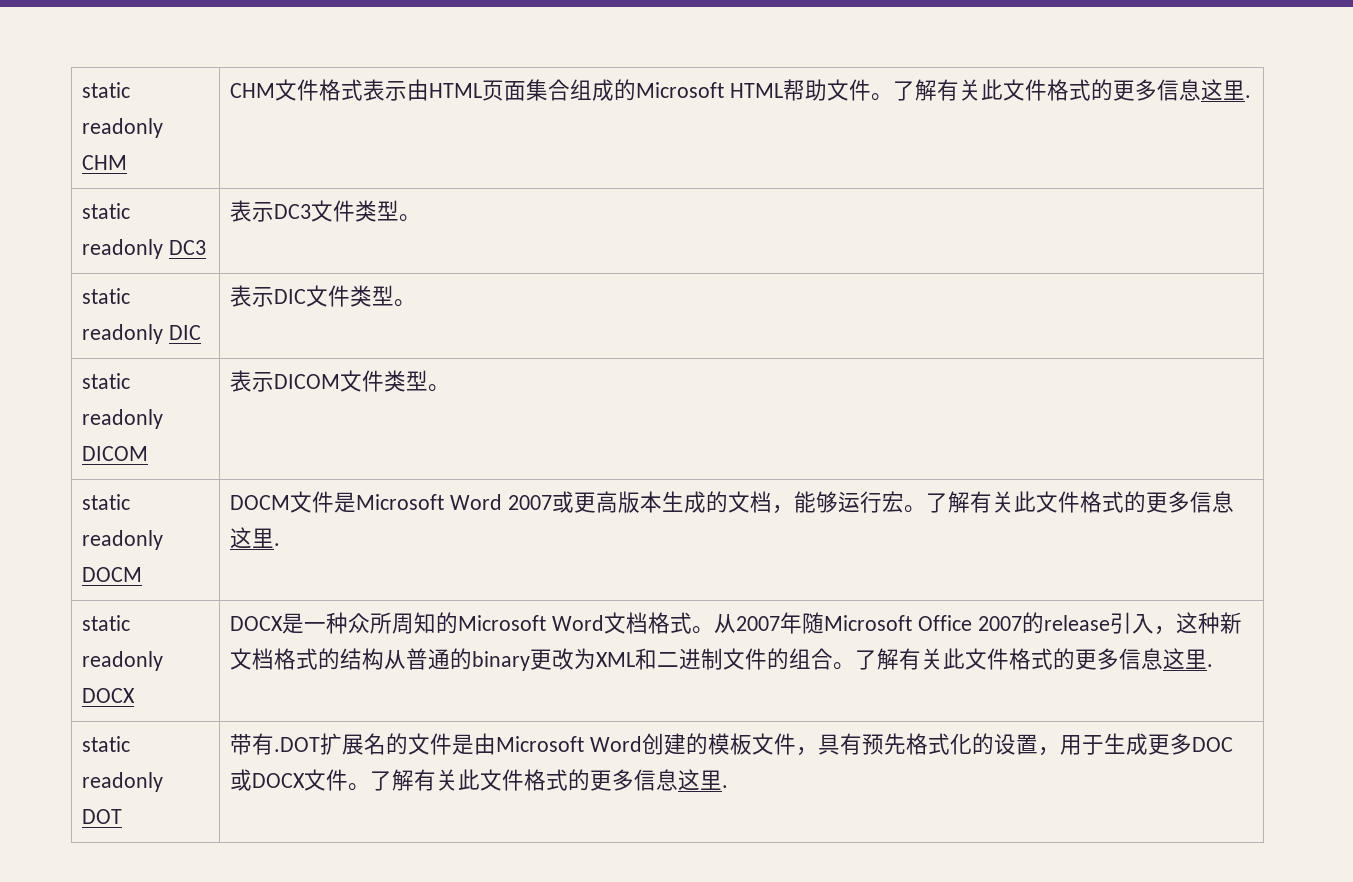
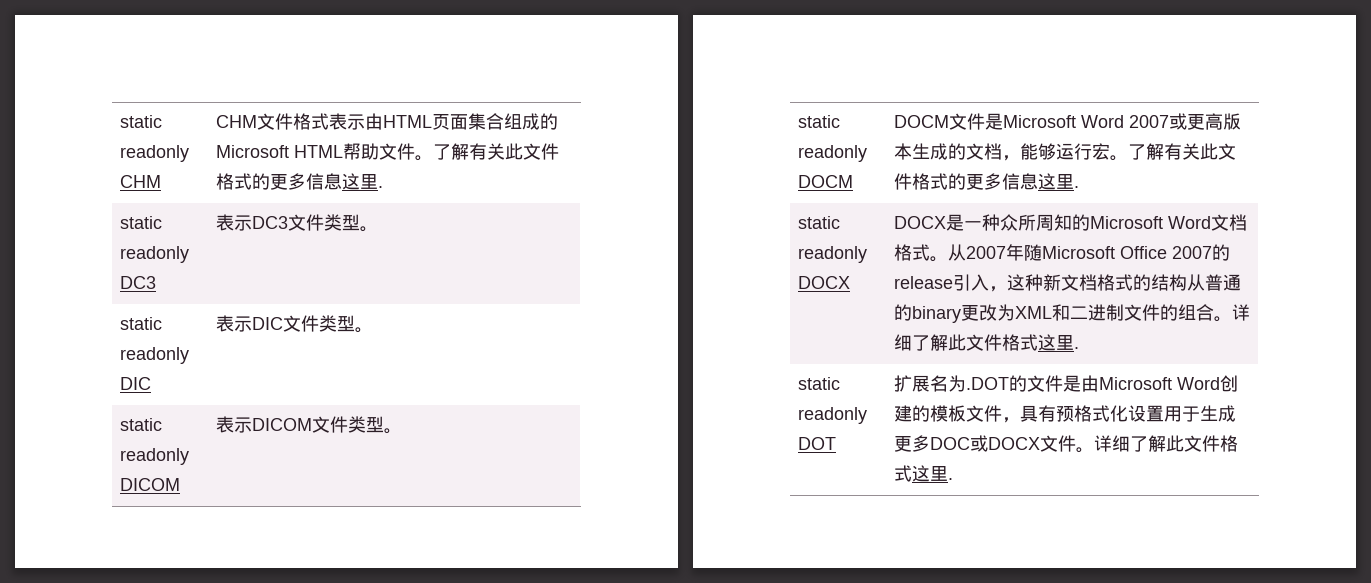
- 从2007年随Microsoft Office 2007的release引入，这种新文档格式的结构从普通的binary更改为XML和二进制文件的组合。了解有关此文件格式的更多信息这里.
+ 从2007年随Microsoft Office 2007的release引入，这种新文档格式的结构从普通的binary更改为XML和二进制文件的组合。详细了解此文件格式这里.
- static readonly DOT | 带有.DOT扩展名的文件是由Microsoft Word创建的模板文件，具有预先格式化的设置，用于生成更多DOC或DOCX文件。了解有关此文件格式的更多信息这里.
+ static readonly DOT | 扩展名为.DOT的文件是由Microsoft Word创建的模板文件，具有预格式化设置用于生成更多DOC或DOCX文件。详细了解此文件格式这里.

